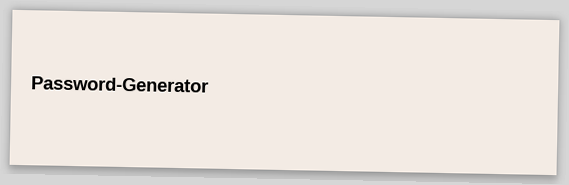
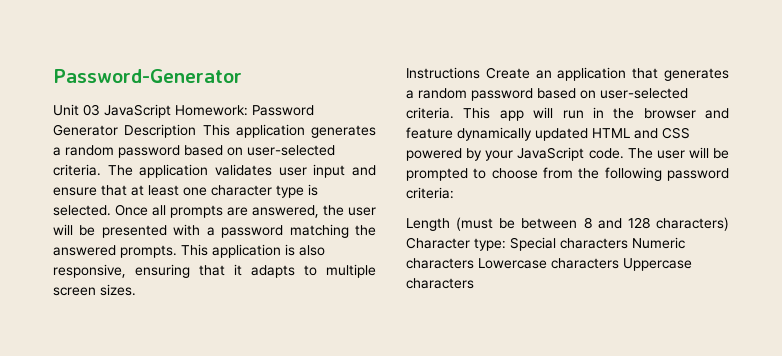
+ Unit 03 JavaScript Homework: Password Generator Description This application generates a random password based on user-selected criteria. The application validates user input and ensure that at least one character type is selected. Once all prompts are answered, the user will be presented with a password matching the answered prompts. This application is also responsive, ensuring that it adapts to multiple screen sizes.
+ Instructions Create an application that generates a random password based on user-selected criteria. This app will run in the browser and feature dynamically updated HTML and CSS powered by your JavaScript code. The user will be prompted to choose from the following password criteria:
+ Length (must be between 8 and 128 characters) Character type: Special characters Numeric characters Lowercase characters Uppercase characters

